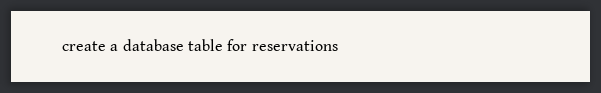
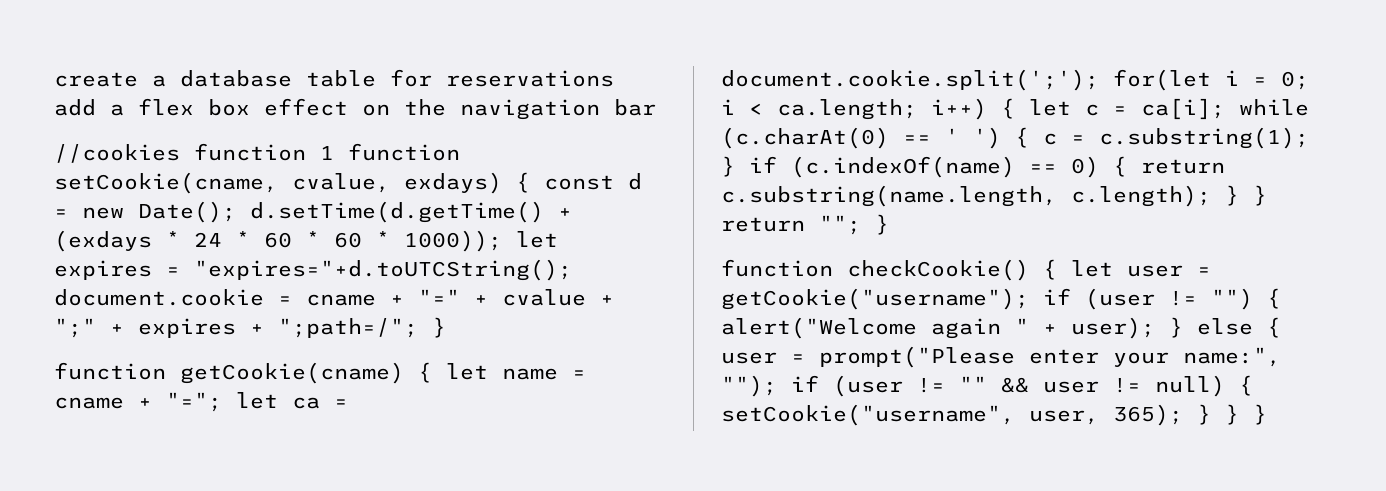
- create a database table for reservations
+ create a database table for reservations add a flex box effect on the navigation bar
+ //cookies function 1 function setCookie(cname, cvalue, exdays) { const d = new Date(); d.setTime(d.getTime() + (exdays * 24 * 60 * 60 * 1000)); let expires = "expires="+d.toUTCString(); document.cookie = cname + "=" + cvalue + ";" + expires + ";path=/"; }
+ function getCookie(cname) { let name = cname + "="; let ca = document.cookie.split(';'); for(let i = 0; i < ca.length; i++) { let c = ca[i]; while (c.charAt(0) == ' ') { c = c.substring(1); } if (c.indexOf(name) == 0) { return c.substring(name.length, c.length); } } return ""; }
+ function checkCookie() { let user = getCookie("username"); if (user != "") { alert("Welcome again " + user); } else { user = prompt("Please enter your name:", ""); if (user != "" && user != null) { setCookie("username", user, 365); } } }

